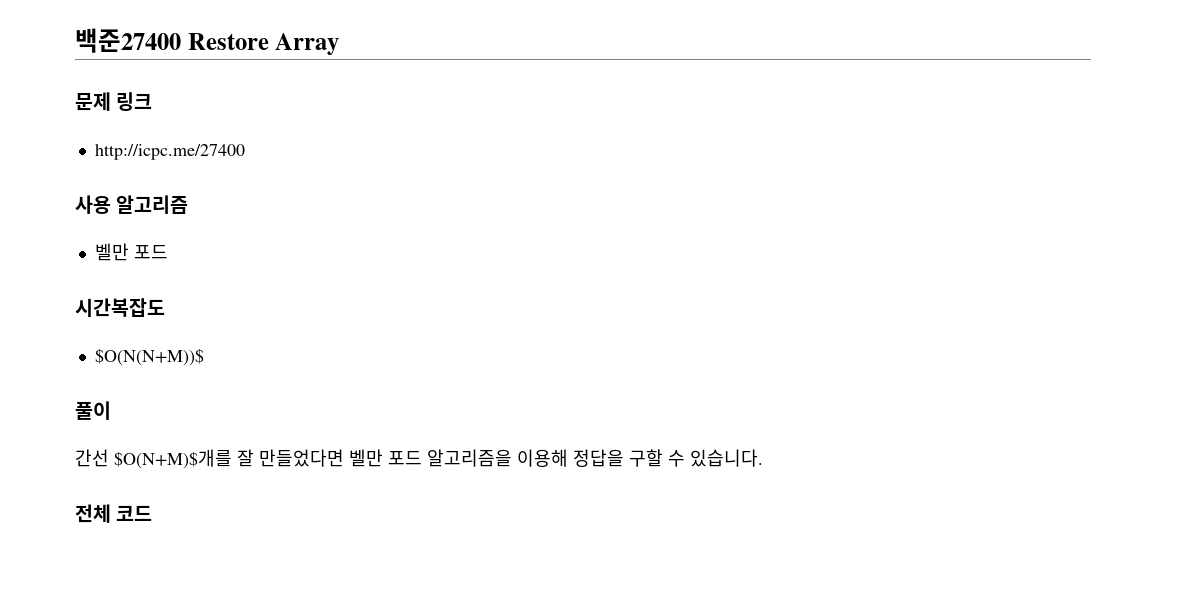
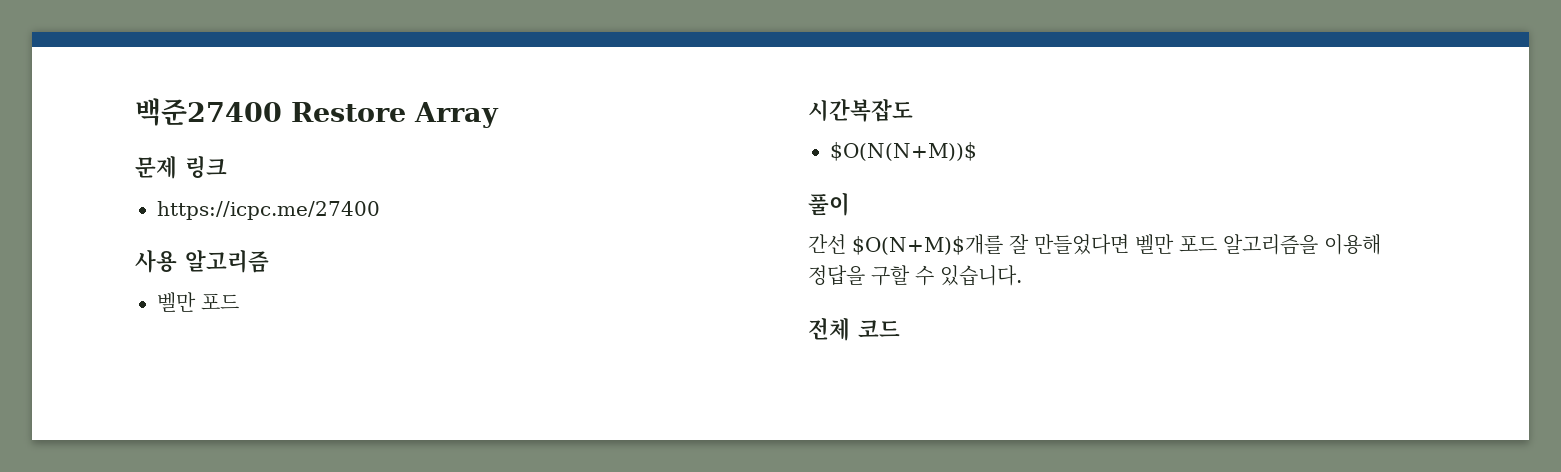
- http://icpc.me/27400
+ https://icpc.me/27400

